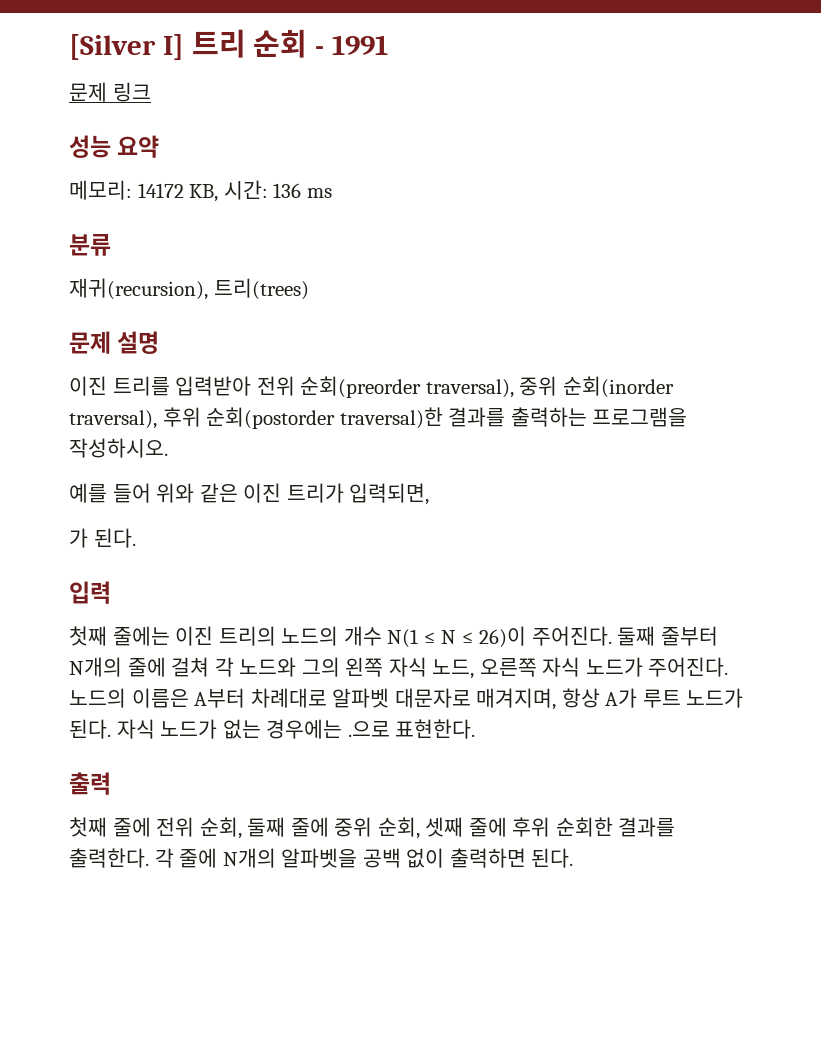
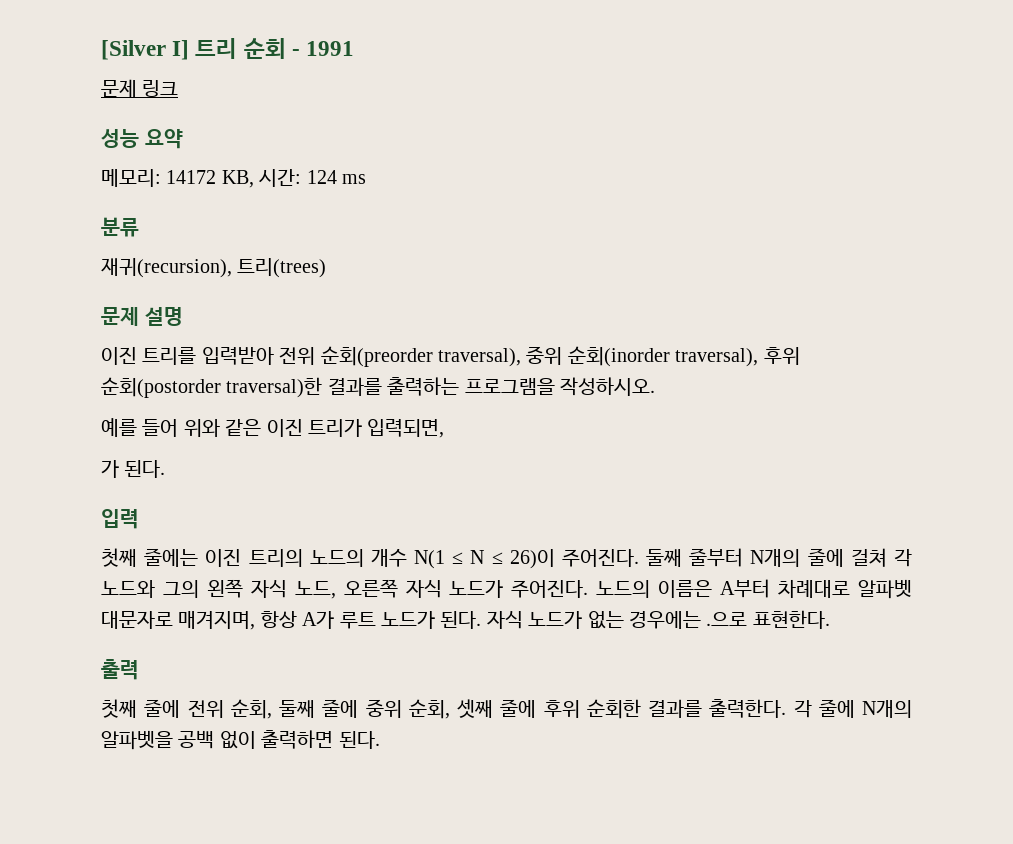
- 메모리: 14172 KB, 시간: 136 ms
+ 메모리: 14172 KB, 시간: 124 ms

